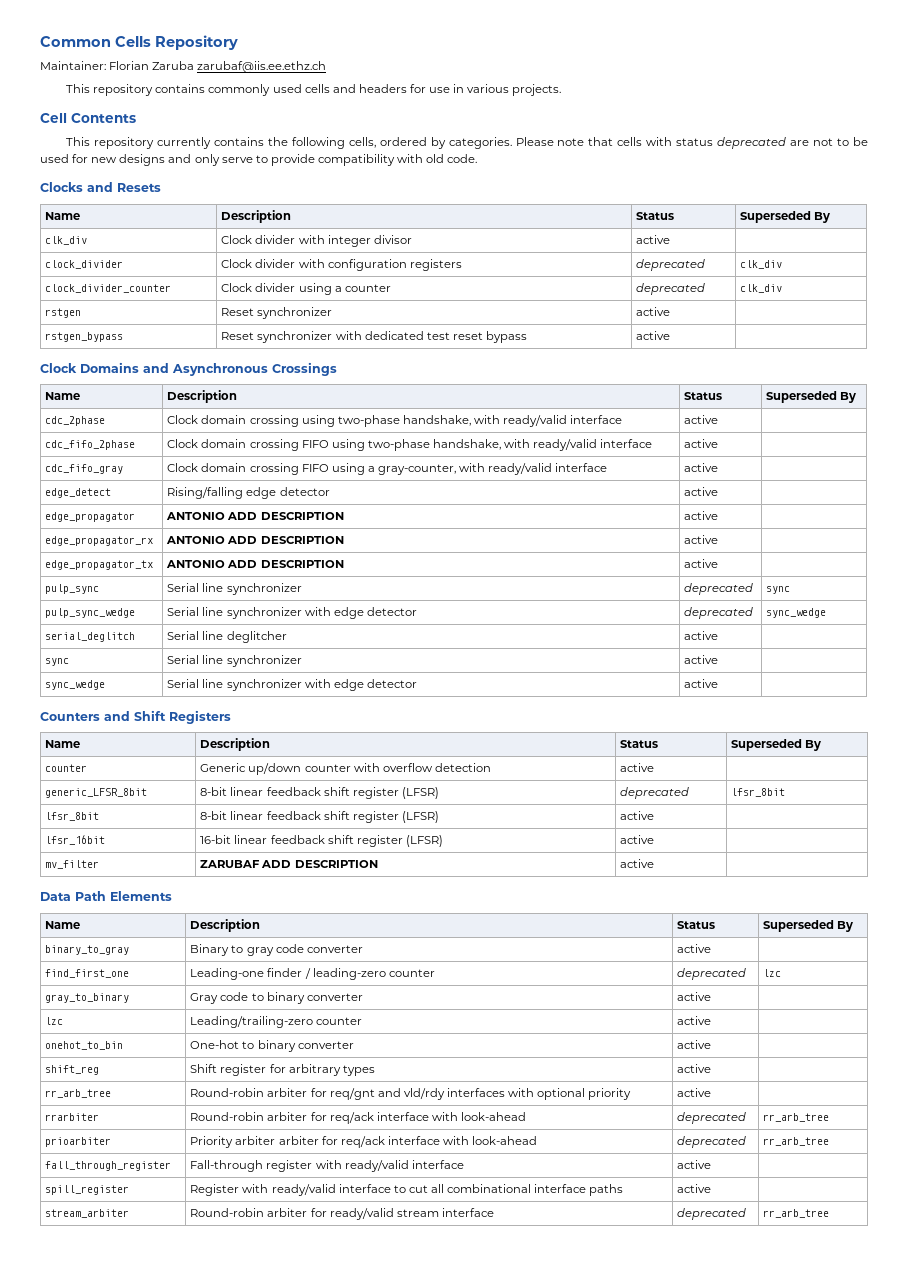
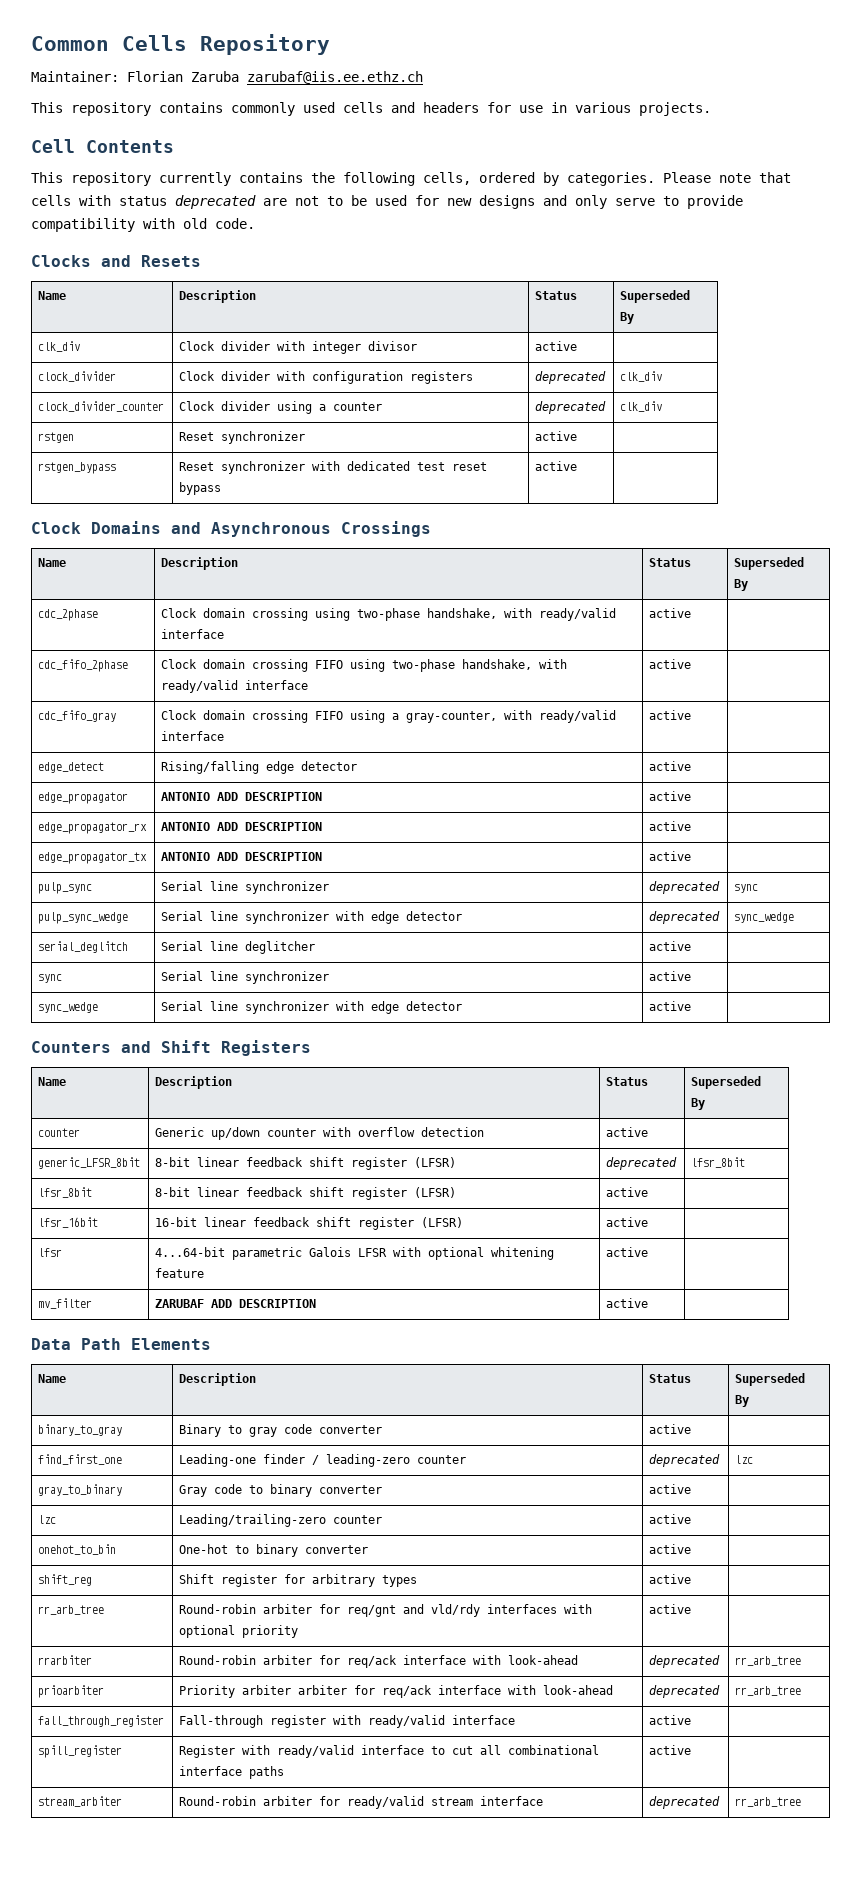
+ lfsr | 4...64-bit parametric Galois LFSR with optional whitening feature | active |

